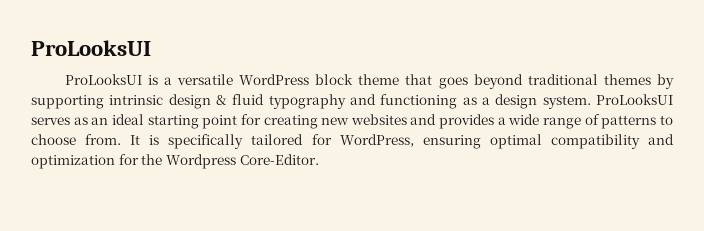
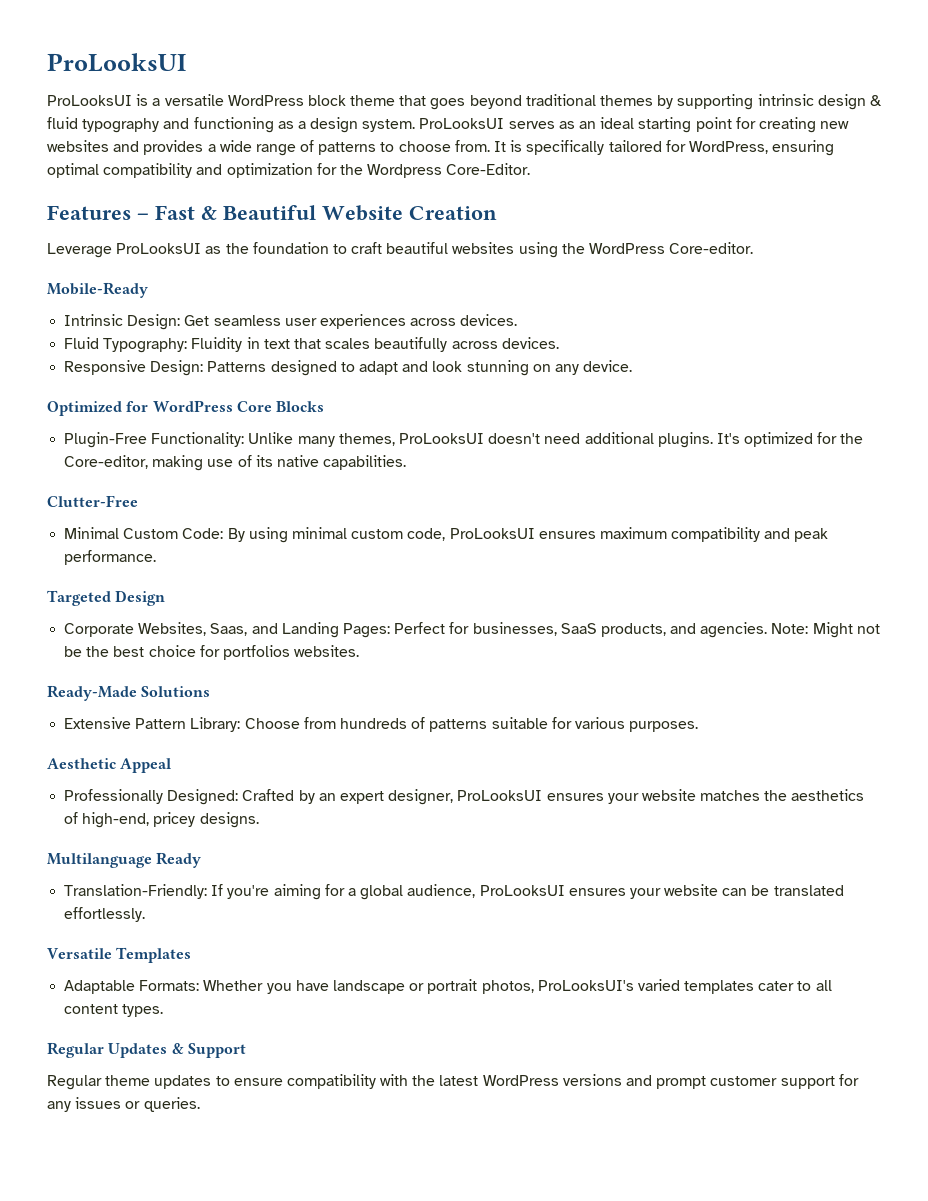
+ Features – Fast & Beautiful Website Creation
+ Leverage ProLooksUI as the foundation to craft beautiful websites using the WordPress Core-editor.
+ Mobile-Ready
+ Intrinsic Design: Get seamless user experiences across devices.
+ Fluid Typography: Fluidity in text that scales beautifully across devices.
+ Responsive Design: Patterns designed to adapt and look stunning on any device.
+ Optimized for WordPress Core Blocks
+ Plugin-Free Functionality: Unlike many themes, ProLooksUI doesn't need additional plugins. It's optimized for the Core-editor, making use of its native capabilities.
+ Clutter-Free
+ Minimal Custom Code: By using minimal custom code, ProLooksUI ensures maximum compatibility and peak performance.
+ Targeted Design
+ Corporate Websites, Saas, and Landing Pages: Perfect for businesses, SaaS products, and agencies. Note: Might not be the best choice for portfolios websites.
+ Ready-Made Solutions
+ Extensive Pattern Library: Choose from hundreds of patterns suitable for various purposes.
+ Aesthetic Appeal
+ Professionally Designed: Crafted by an expert designer, ProLooksUI ensures your website matches the aesthetics of high-end, pricey designs.
+ Multilanguage Ready
+ Translation-Friendly: If you're aiming for a global audience, ProLooksUI ensures your website can be translated effortlessly.
+ Versatile Templates
+ Adaptable Formats: Whether you have landscape or portrait photos, ProLooksUI's varied templates cater to all content types.
+ Regular Updates & Support
+ Regular theme updates to ensure compatibility with the latest WordPress versions and prompt customer support for any issues or queries.

